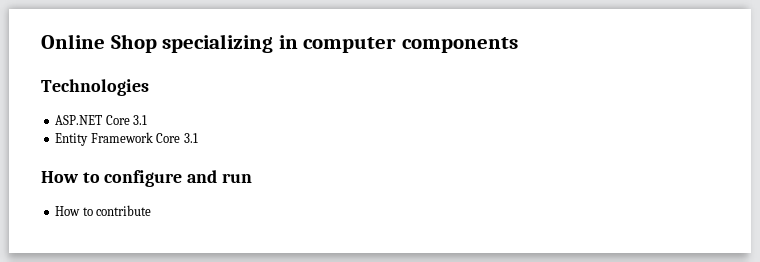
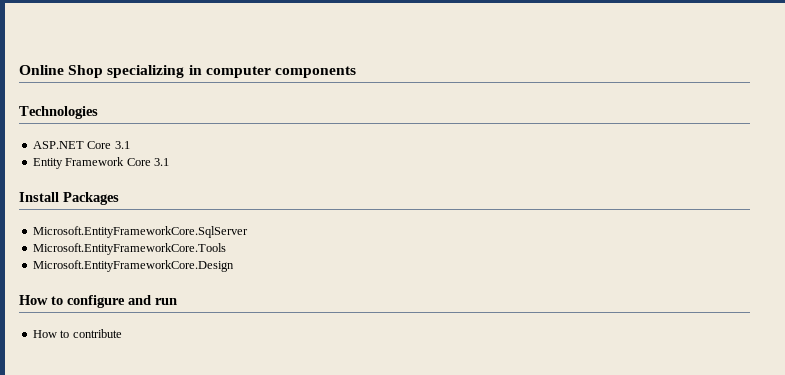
+ Install Packages
+ Microsoft.EntityFrameworkCore.SqlServer
+ Microsoft.EntityFrameworkCore.Tools
+ Microsoft.EntityFrameworkCore.Design

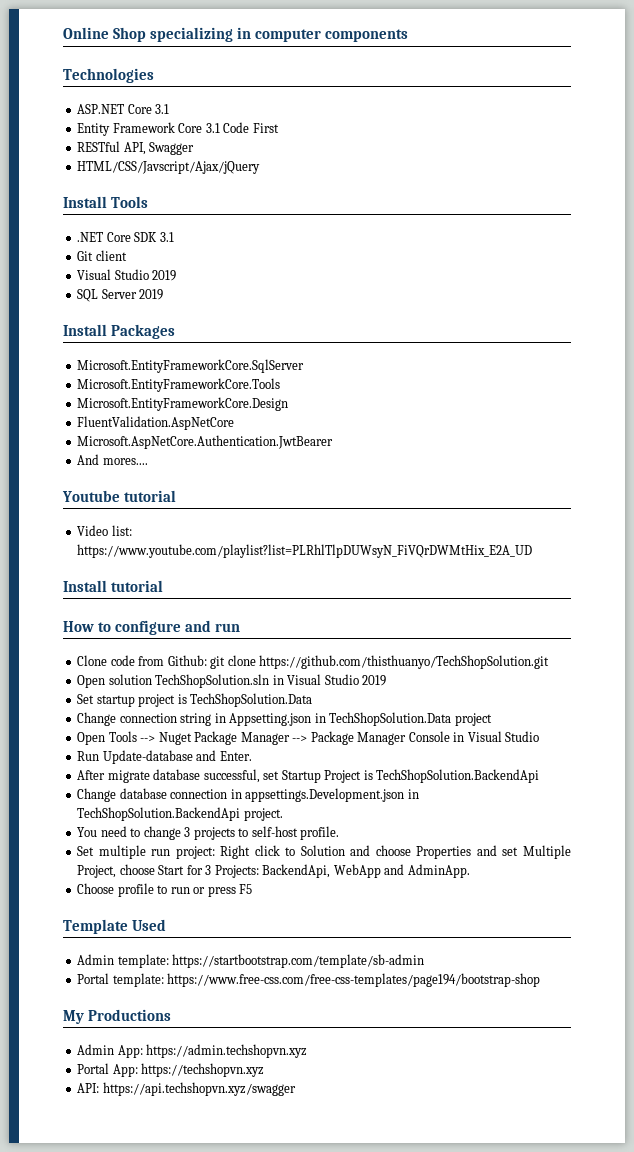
- Entity Framework Core 3.1
+ Entity Framework Core 3.1 Code First
+ RESTful API, Swagger
+ HTML/CSS/Javscript/Ajax/jQuery
+ Install Tools
+ .NET Core SDK 3.1
+ Git client
+ Visual Studio 2019
+ SQL Server 2019
+ FluentValidation.AspNetCore
+ Microsoft.AspNetCore.Authentication.JwtBearer
+ And mores....
+ Youtube tutorial
+ Video list: https://www.youtube.com/playlist?list=PLRhlTlpDUWsyN_FiVQrDWMtHix_E2A_UD
+ Install tutorial
- How to contribute
+ Clone code from Github: git clone https://github.com/thisthuanyo/TechShopSolution.git
+ Open solution TechShopSolution.sln in Visual Studio 2019
+ Set startup project is TechShopSolution.Data
+ Change connection string in Appsetting.json in TechShopSolution.Data project
+ Open Tools --> Nuget Package Manager --> Package Manager Console in Visual Studio
+ Run Update-database and Enter.
+ After migrate database successful, set Startup Project is TechShopSolution.BackendApi
+ Change database connection in appsettings.Development.json in TechShopSolution.BackendApi project.
+ You need to change 3 projects to self-host profile.
+ Set multiple run project: Right click to Solution and choose Properties and set Multiple Project, choose Start for 3 Projects: BackendApi, WebApp and AdminApp.
+ Choose profile to run or press F5
+ Template Used
+ Admin template: https://startbootstrap.com/template/sb-admin
+ Portal template: https://www.free-css.com/free-css-templates/page194/bootstrap-shop
+ My Productions
+ Admin App: https://admin.techshopvn.xyz
+ Portal App: https://techshopvn.xyz
+ API: https://api.techshopvn.xyz/swagger

